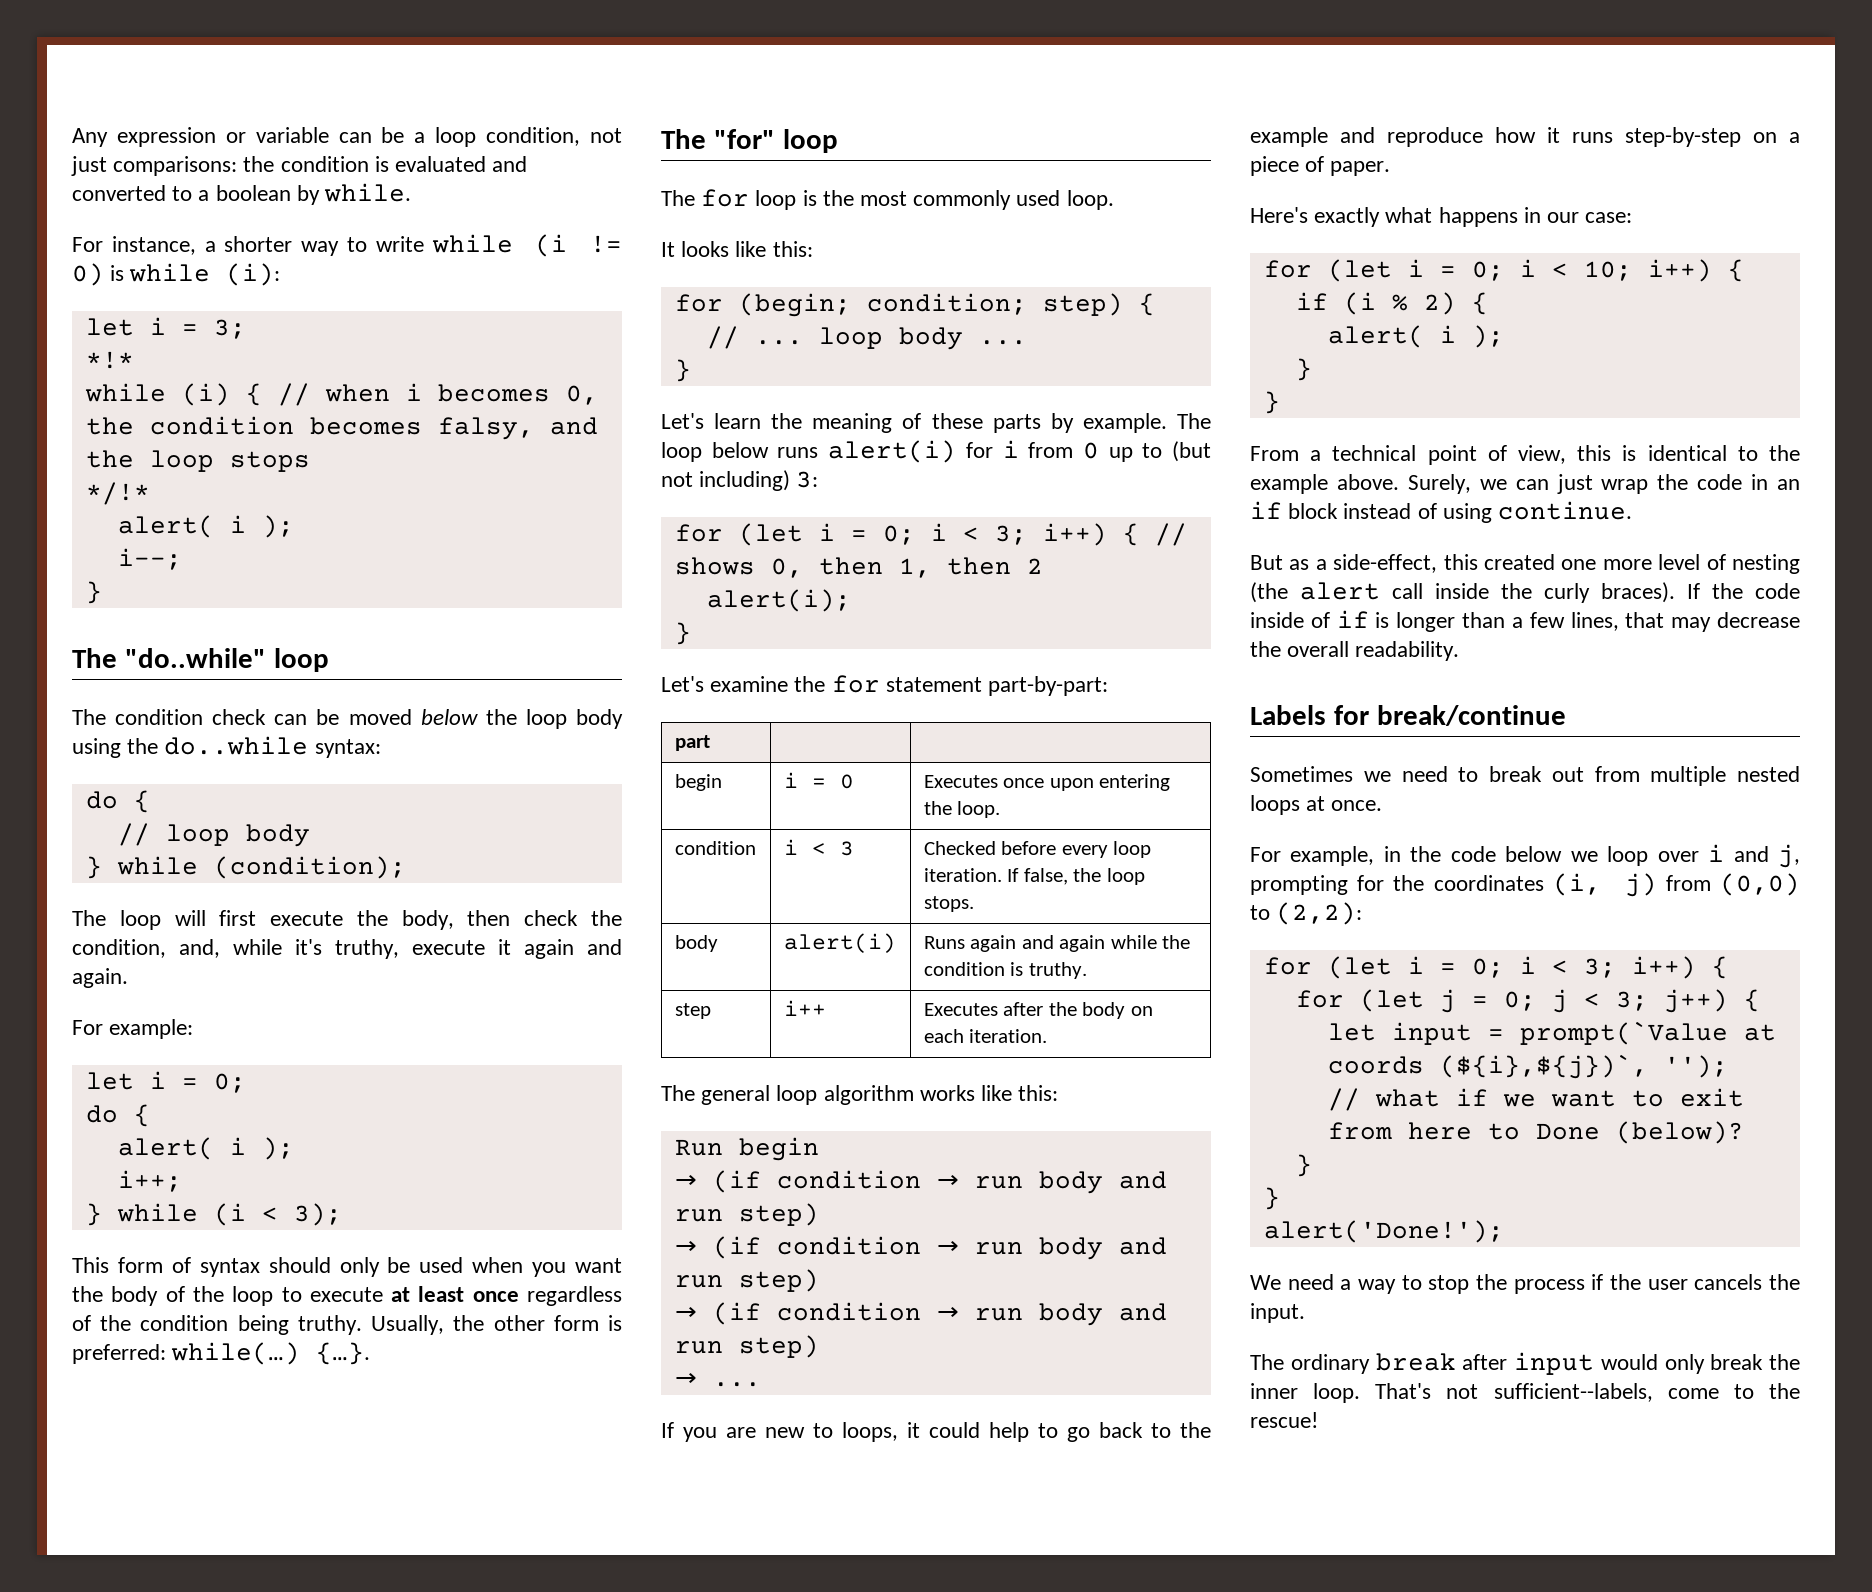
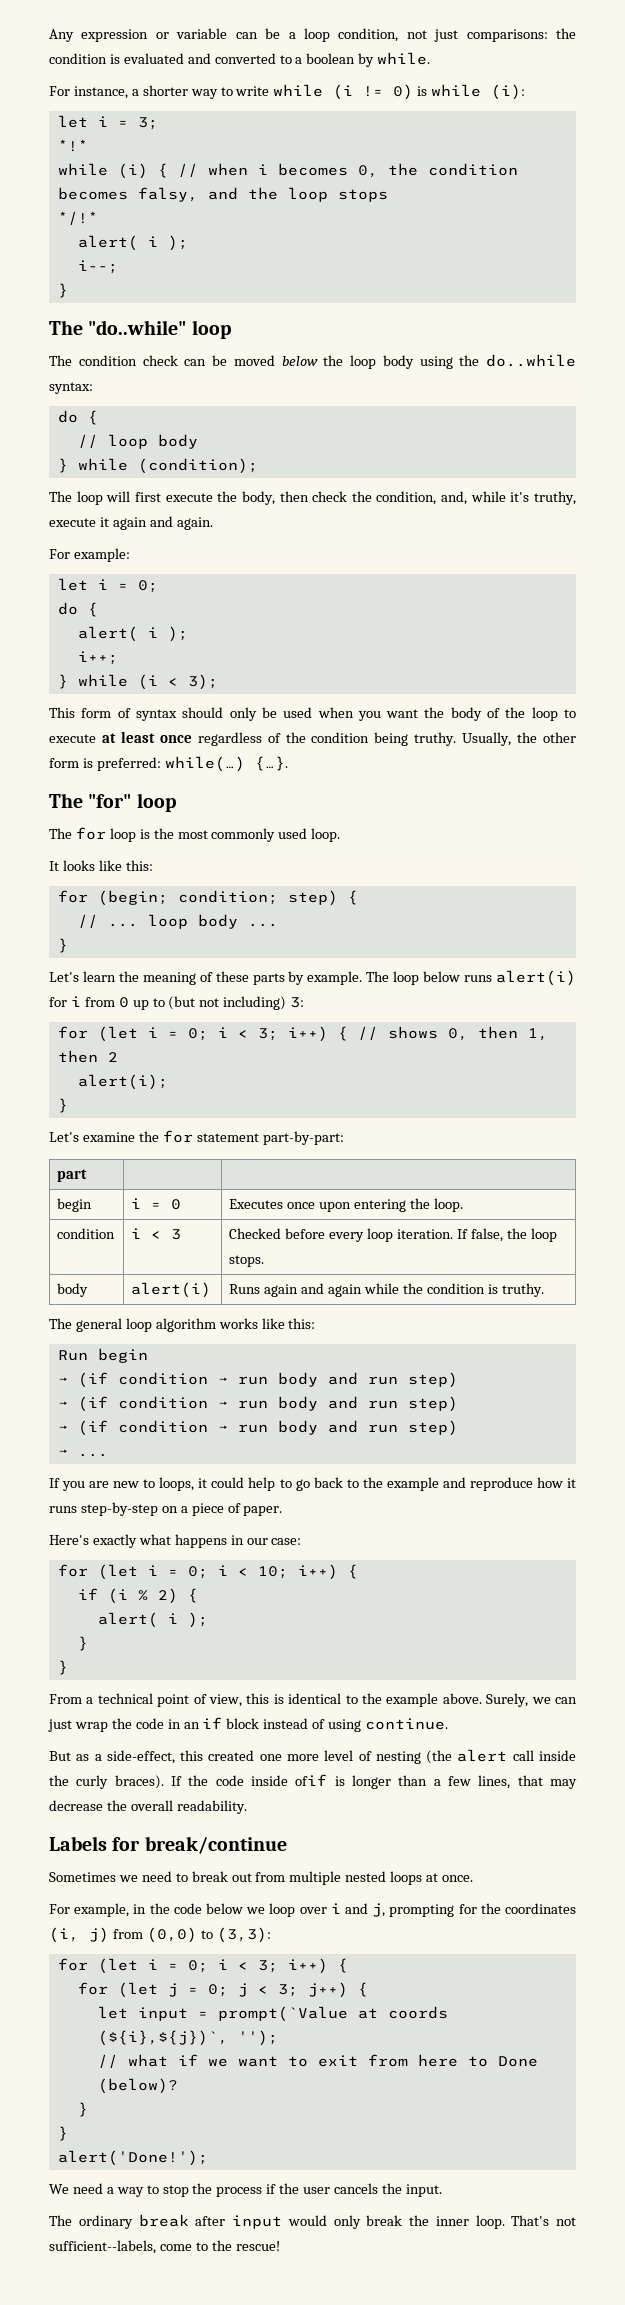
- step | i++ | Executes after the body on each iteration.
- If the code inside of if is longer than a few lines, that may decrease the overall readability.
+ If the code inside ofif is longer than a few lines, that may decrease the overall readability.
- For example, in the code below we loop over i and j, prompting for the coordinates (i, j) from (0,0) to (2,2):
+ For example, in the code below we loop over i and j, prompting for the coordinates (i, j) from (0,0) to (3,3):

